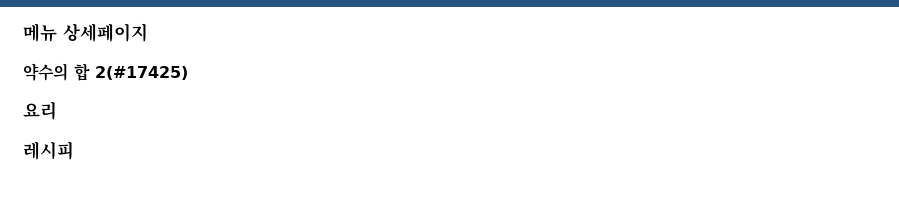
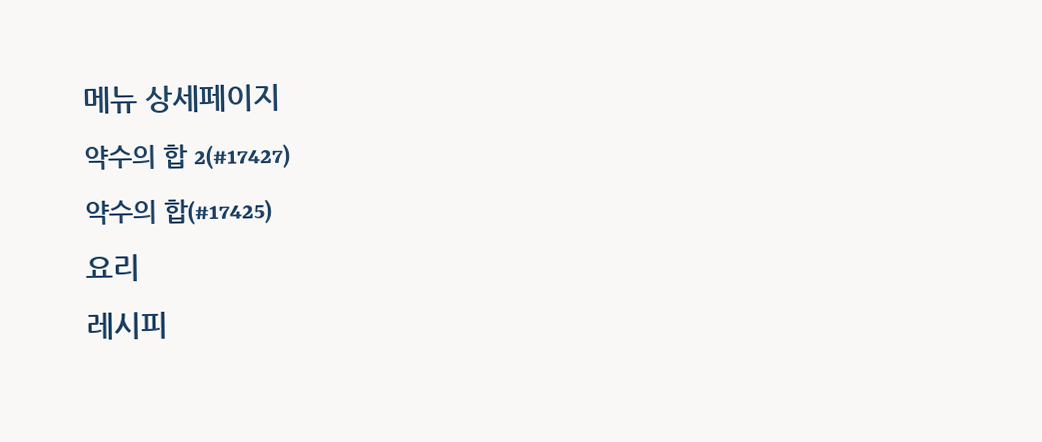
- 약수의 합 2(#17425)
+ 약수의 합 2(#17427)
+ 약수의 합(#17425)

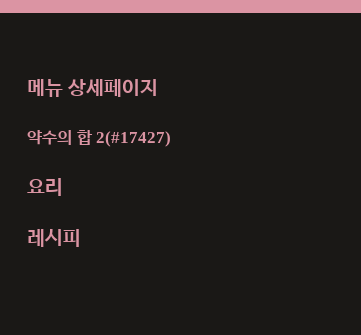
- 약수의 합(#17425)

